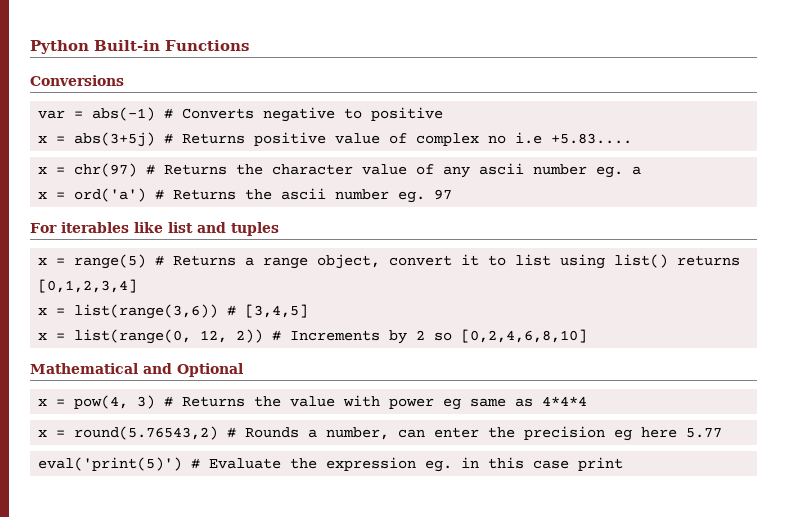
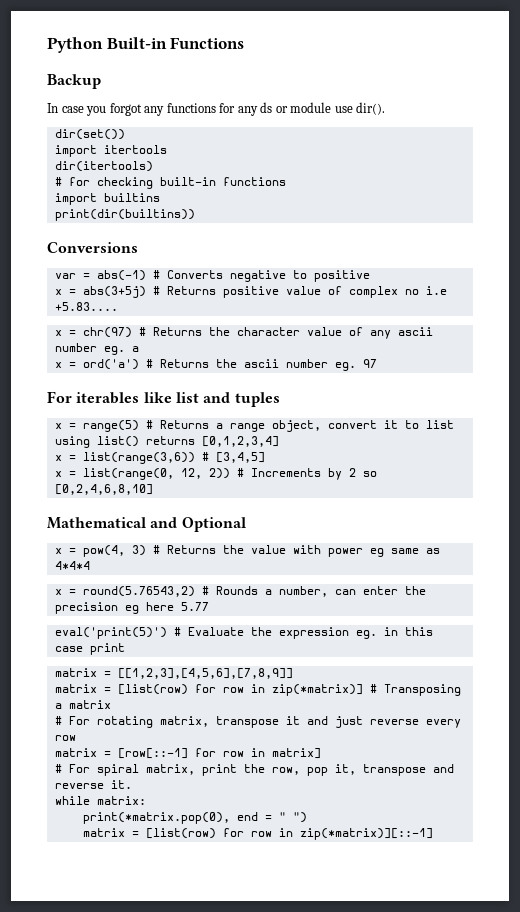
+ Backup
+ In case you forgot any functions for any ds or module use dir().
+ dir(set())
+ import itertools
+ dir(itertools)
+ # for checking built-in functions
+ import builtins
+ print(dir(builtins))
+ matrix = [[1,2,3],[4,5,6],[7,8,9]]
+ matrix = [list(row) for row in zip(*matrix)] # Transposing a matrix
+ # For rotating matrix, transpose it and just reverse every row
+ matrix = [row[::-1] for row in matrix]
+ # For spiral matrix, print the row, pop it, transpose and reverse it.
+ while matrix:
+ print(*matrix.pop(0), end = " ")
+ matrix = [list(row) for row in zip(*matrix)][::-1]

